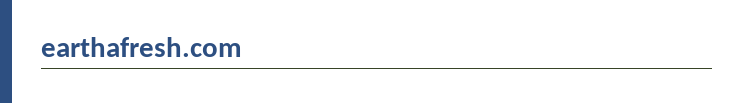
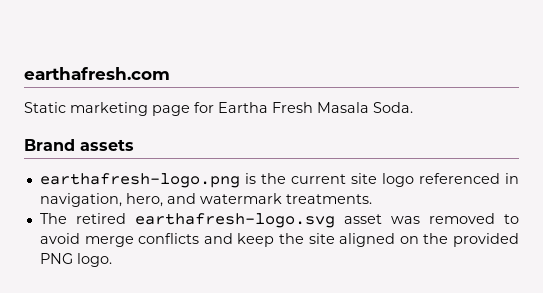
+ Static marketing page for Eartha Fresh Masala Soda.
+ Brand assets
+ earthafresh-logo.png is the current site logo referenced in navigation, hero, and watermark treatments.
+ The retired earthafresh-logo.svg asset was removed to avoid merge conflicts and keep the site aligned on the provided PNG logo.

